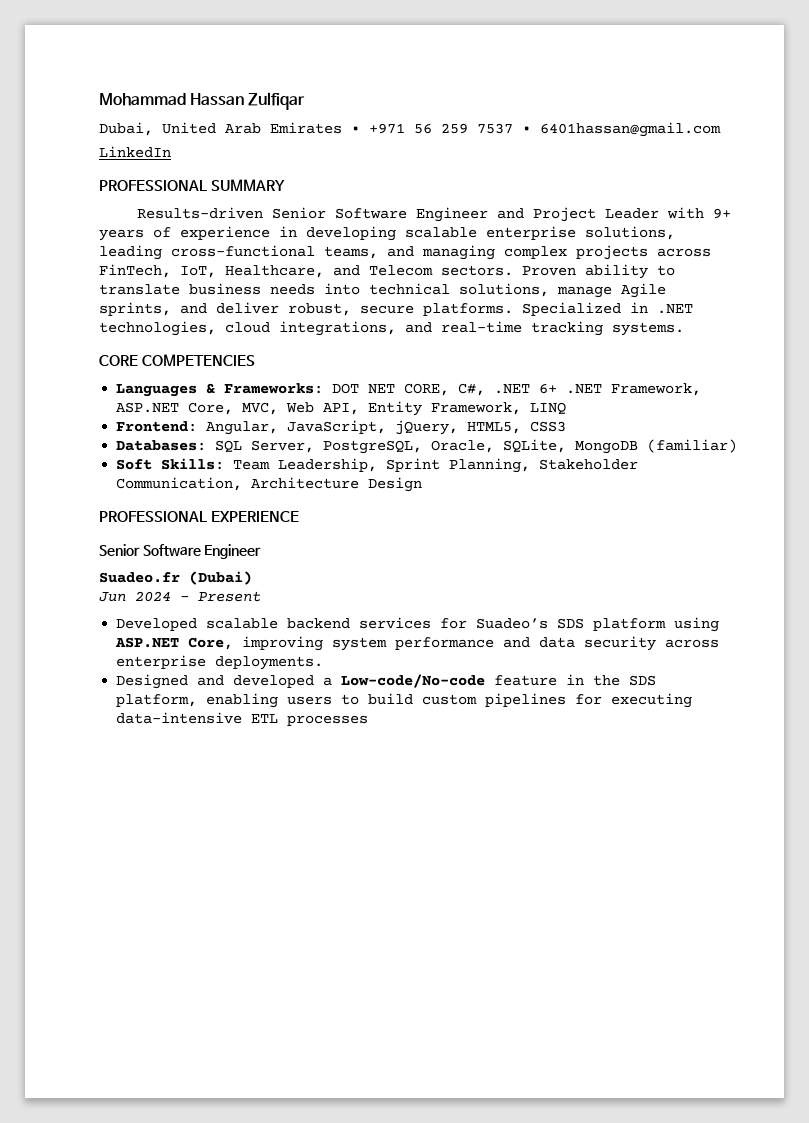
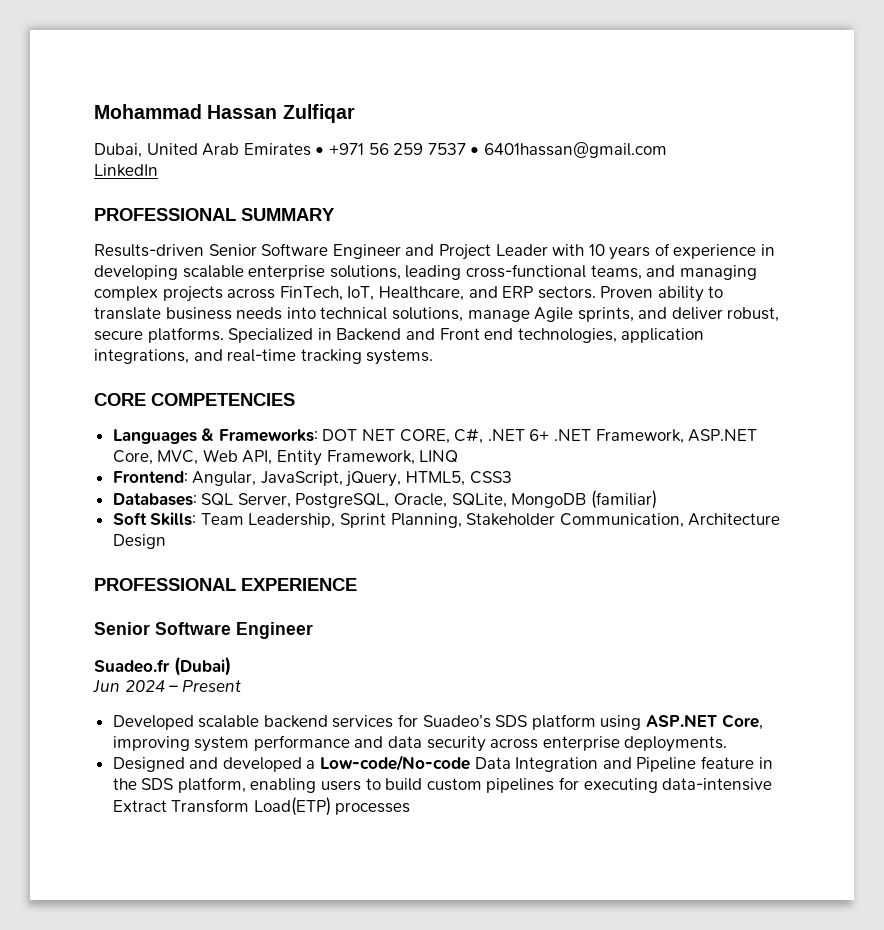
- Results-driven Senior Software Engineer and Project Leader with 9+ years of experience in developing scalable enterprise solutions, leading cross-functional teams, and managing complex projects across FinTech, IoT, Healthcare, and Telecom sectors.
+ Results-driven Senior Software Engineer and Project Leader with 10 years of experience in developing scalable enterprise solutions, leading cross-functional teams, and managing complex projects across FinTech, IoT, Healthcare, and ERP sectors.
- Specialized in .NET technologies, cloud integrations, and real-time tracking systems.
+ Specialized in Backend and Front end technologies, application integrations, and real-time tracking systems.
- Designed and developed a Low-code/No-code feature in the SDS platform, enabling users to build custom pipelines for executing data-intensive ETL processes
+ Designed and developed a Low-code/No-code Data Integration and Pipeline feature in the SDS platform, enabling users to build custom pipelines for executing data-intensive Extract Transform Load(ETP) processes

